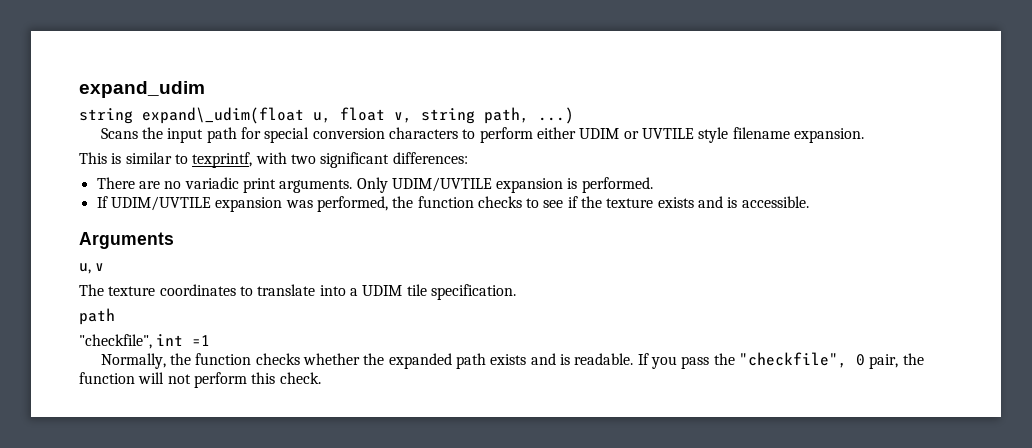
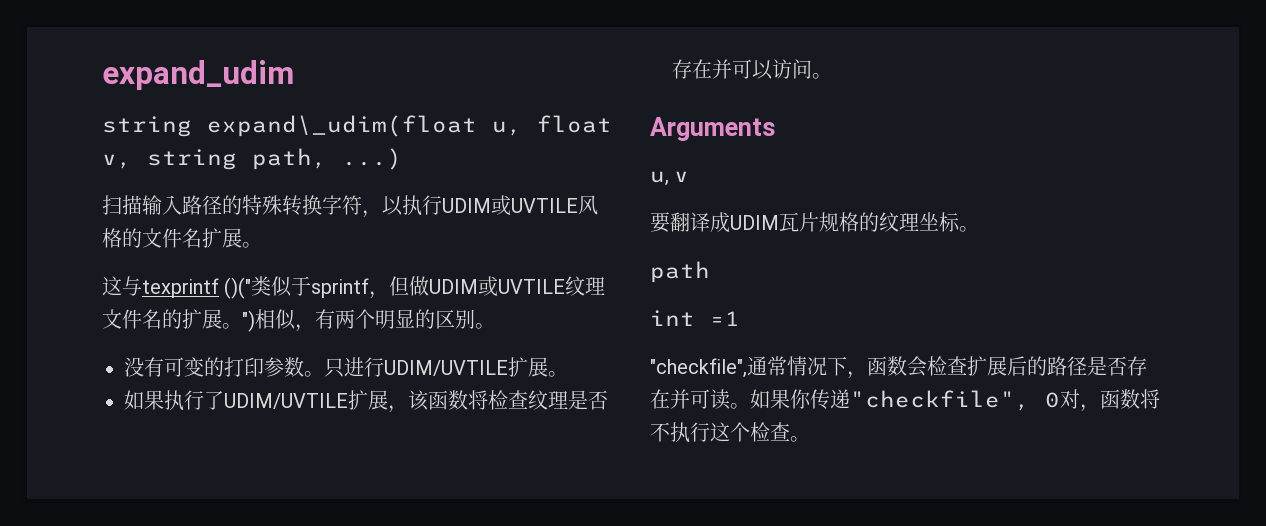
- Scans the input path for special conversion characters to perform either UDIM or UVTILE style filename expansion.
- This is similar to texprintf, with two significant differences:
- There are no variadic print arguments. Only UDIM/UVTILE expansion is performed.
- If UDIM/UVTILE expansion was performed, the function checks to see if the texture exists and is accessible.
+ 扫描输入路径的特殊转换字符，以执行UDIM或UVTILE风格的文件名扩展。
+ 这与texprintf ()("类似于sprintf，但做UDIM或UVTILE纹理文件名的扩展。")相似，有两个明显的区别。
+ 没有可变的打印参数。只进行UDIM/UVTILE扩展。
+ 如果执行了UDIM/UVTILE扩展，该函数将检查纹理是否存在并可以访问。
  Arguments
  u, v
- The texture coordinates to translate into a UDIM tile specification.
+ 要翻译成UDIM瓦片规格的纹理坐标。
- "checkfile", int =1
+ int =1
- Normally, the function checks whether the expanded path exists and is readable. If you pass the "checkfile", 0 pair, the function will not perform this check.
+ "checkfile",通常情况下，函数会检查扩展后的路径是否存在并可读。如果你传递"checkfile", 0对，函数将不执行这个检查。

